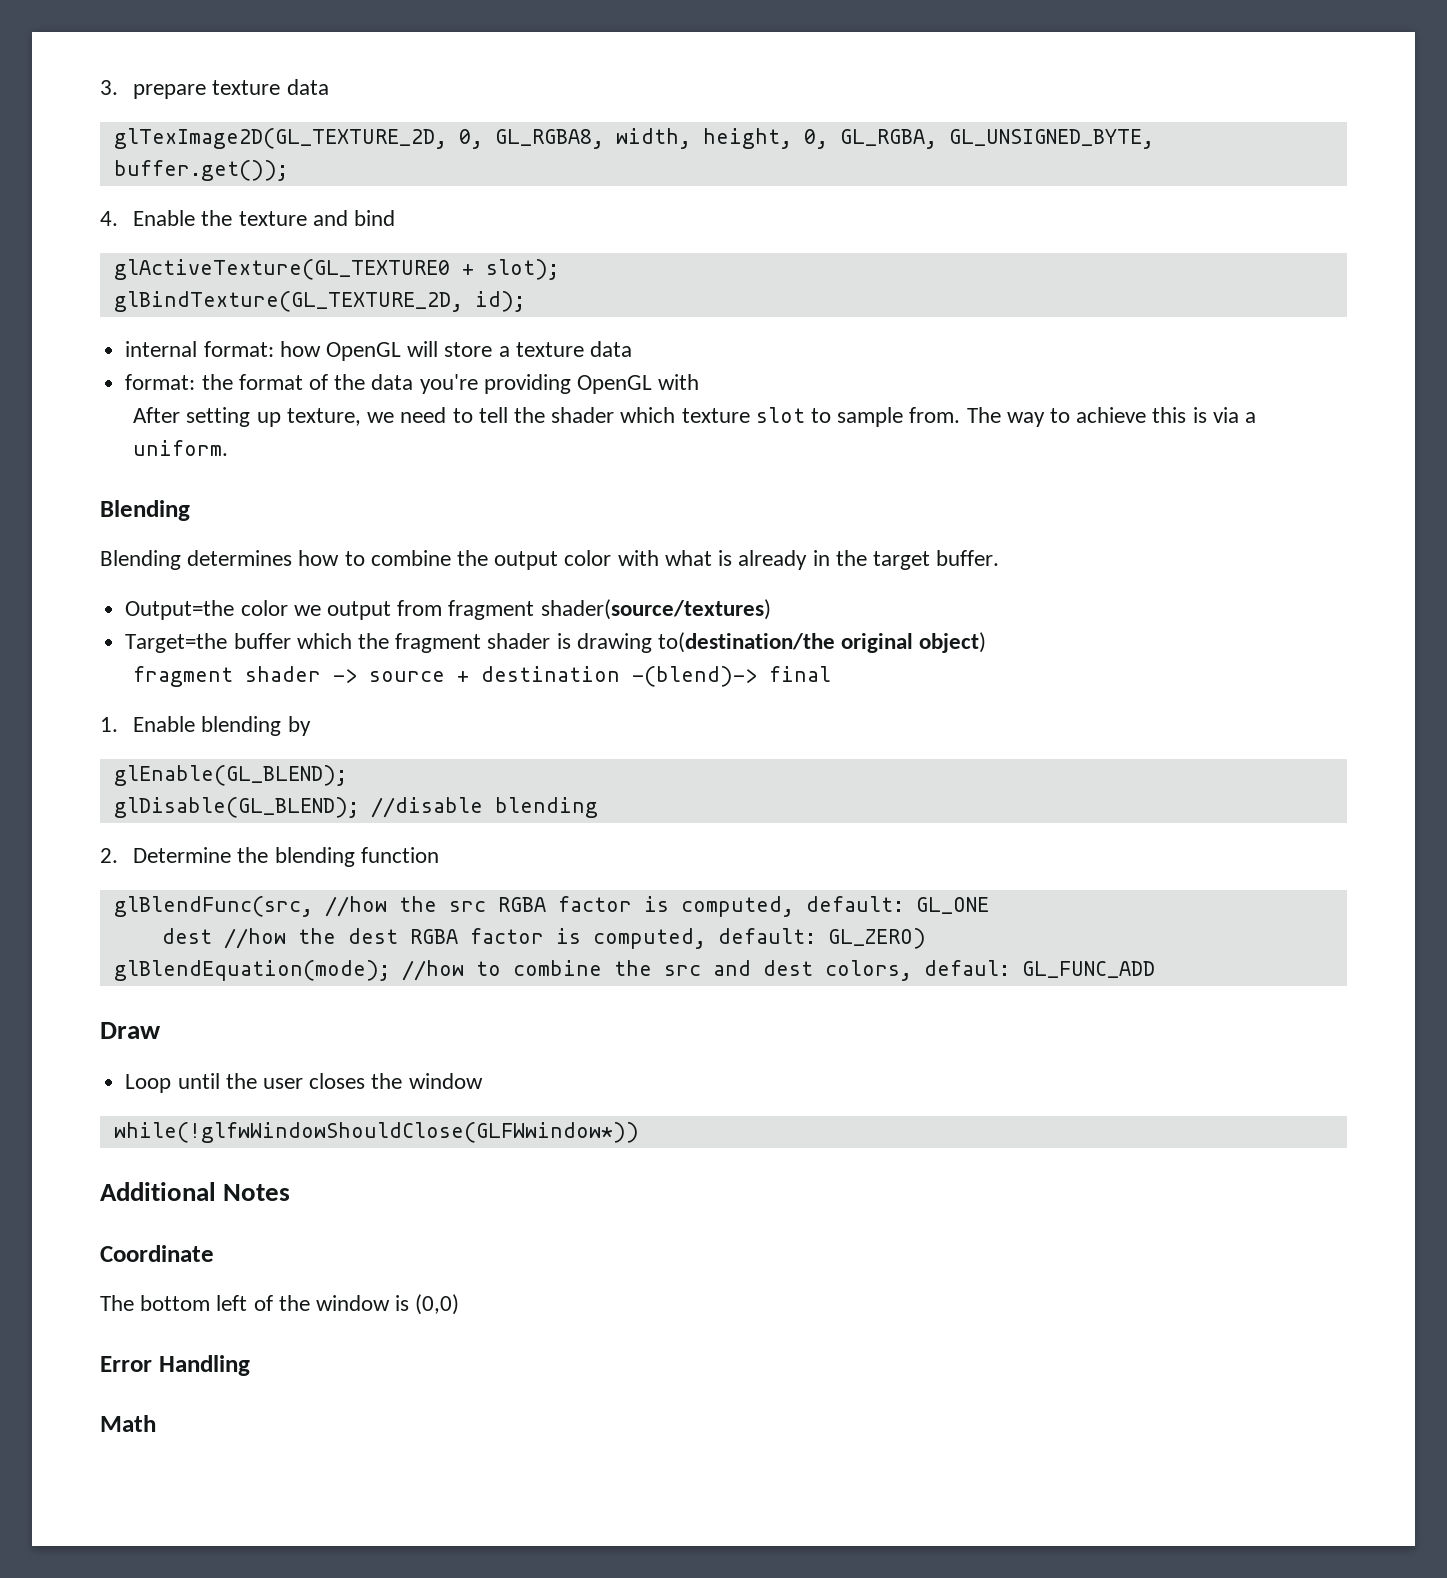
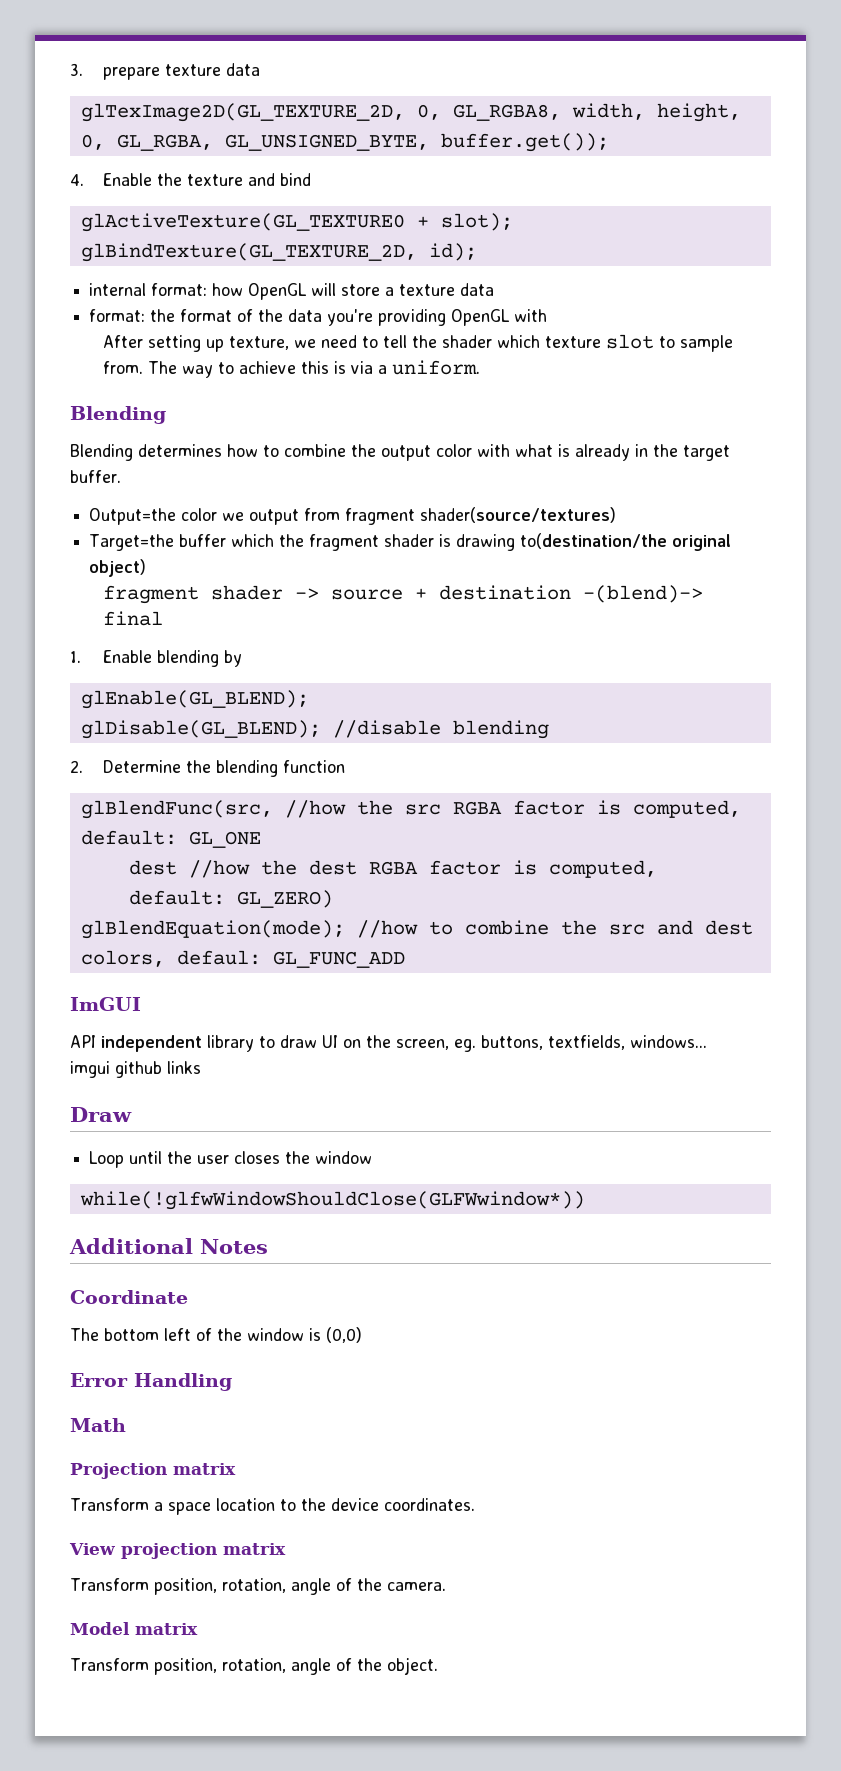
+ ImGUI
+ API independent library to draw UI on the screen, eg. buttons, textfields, windows...
+ imgui github links
+ Projection matrix
+ Transform a space location to the device coordinates.
+ View projection matrix
+ Transform position, rotation, angle of the camera.
+ Model matrix
+ Transform position, rotation, angle of the object.

